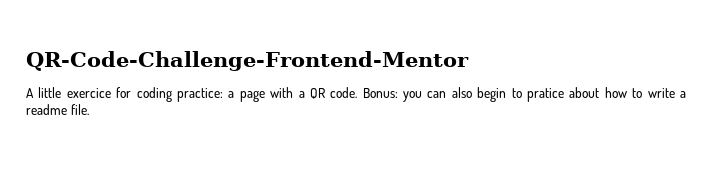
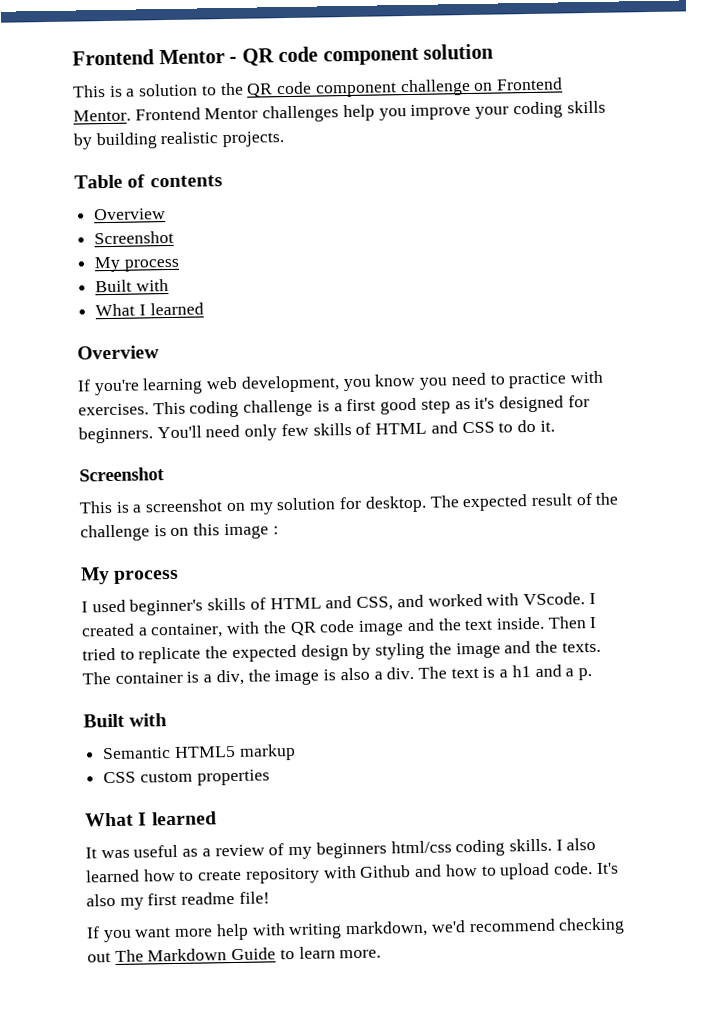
- QR-Code-Challenge-Frontend-Mentor
- A little exercice for coding practice: a page with a QR code. Bonus: you can also begin to pratice about how to write a readme file.
+ Frontend Mentor - QR code component solution
+ This is a solution to the QR code component challenge on Frontend Mentor. Frontend Mentor challenges help you improve your coding skills by building realistic projects.
+ Table of contents
+ Overview
+ Screenshot
+ My process
+ Built with
+ What I learned
+ Overview
+ If you're learning web development, you know you need to practice with exercises. This coding challenge is a first good step as it's designed for beginners. You'll need only few skills of HTML and CSS to do it.
+ Screenshot
+ This is a screenshot on my solution for desktop. The expected result of the challenge is on this image :
+ My process
+ I used beginner's skills of HTML and CSS, and worked with VScode. I created a container, with the QR code image and the text inside. Then I tried to replicate the expected design by styling the image and the texts. The container is a div, the image is also a div. The text is a h1 and a p.
+ Built with
+ Semantic HTML5 markup
+ CSS custom properties
+ What I learned
+ It was useful as a review of my beginners html/css coding skills. I also learned how to create repository with Github and how to upload code. It's also my first readme file!
+ If you want more help with writing markdown, we'd recommend checking out The Markdown Guide to learn more.

